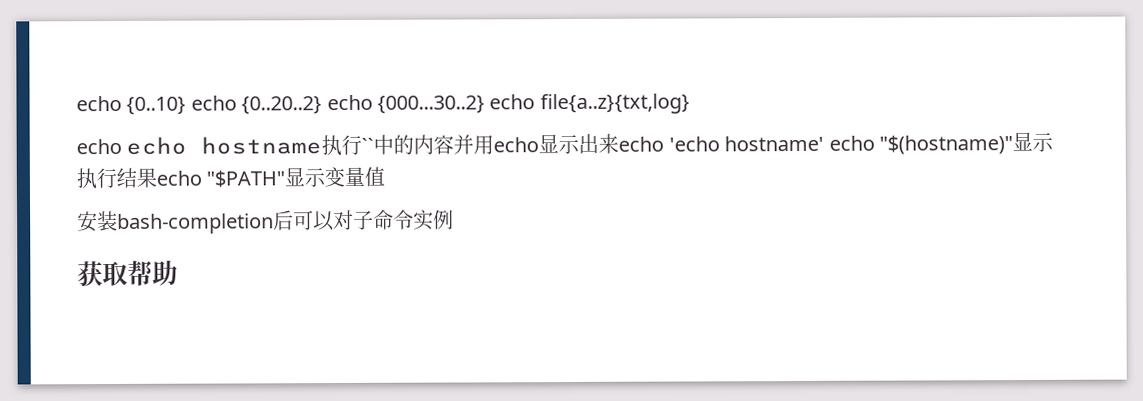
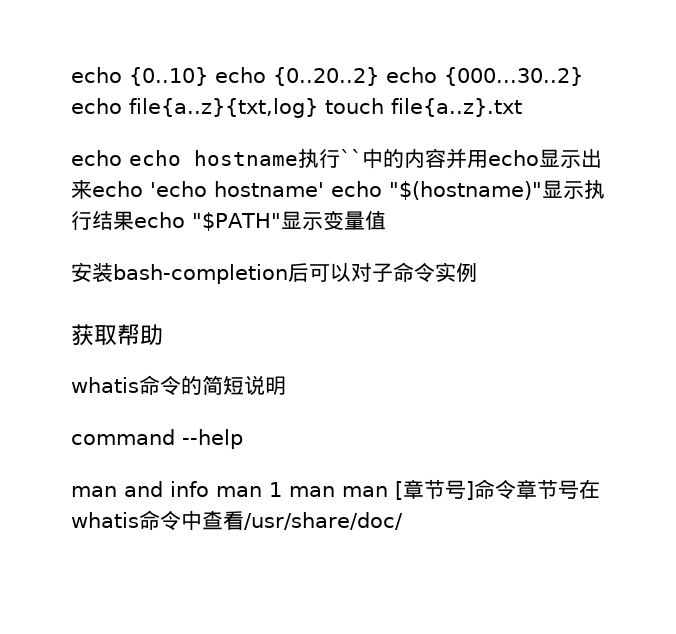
- echo {0..10} echo {0..20..2} echo {000...30..2} echo file{a..z}{txt,log}
+ echo {0..10} echo {0..20..2} echo {000...30..2} echo file{a..z}{txt,log} touch file{a..z}.txt
+ whatis命令的简短说明
+ command --help
+ man and info man 1 man man [章节号]命令章节号在whatis命令中查看/usr/share/doc/

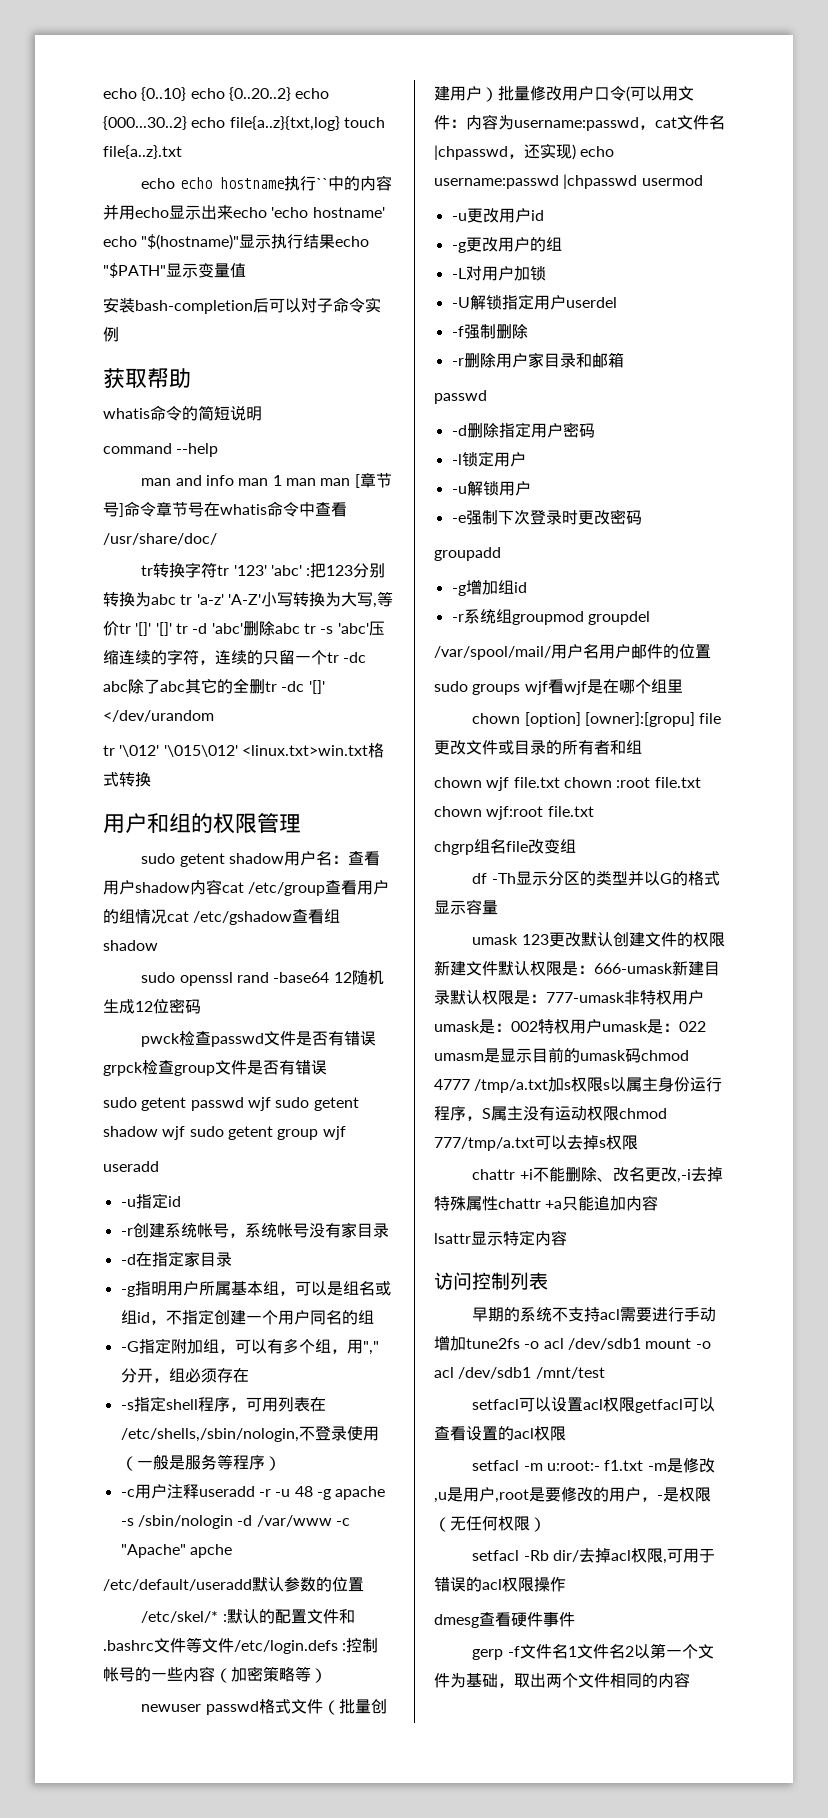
+ tr转换字符tr '123' 'abc' :把123分别转换为abc tr 'a-z' 'A-Z'小写转换为大写,等价tr '[]' '[]' tr -d 'abc'删除abc tr -s 'abc'压缩连续的字符，连续的只留一个tr -dc abc除了abc其它的全删tr -dc '[]' </dev/urandom
+ tr '\012' '\015\012' <linux.txt>win.txt格式转换
+ 用户和组的权限管理
+ sudo getent shadow用户名：查看用户shadow内容cat /etc/group查看用户的组情况cat /etc/gshadow查看组shadow
+ sudo openssl rand -base64 12随机生成12位密码
+ pwck检查passwd文件是否有错误grpck检查group文件是否有错误
+ sudo getent passwd wjf sudo getent shadow wjf sudo getent group wjf
+ useradd
+ -u指定id
+ -r创建系统帐号，系统帐号没有家目录
+ -d在指定家目录
+ -g指明用户所属基本组，可以是组名或组id，不指定创建一个用户同名的组
+ -G指定附加组，可以有多个组，用","分开，组必须存在
+ -s指定shell程序，可用列表在/etc/shells,/sbin/nologin,不登录使用（一般是服务等程序）
+ -c用户注释useradd -r -u 48 -g apache -s /sbin/nologin -d /var/www -c "Apache" apche
+ /etc/default/useradd默认参数的位置
+ /etc/skel/* :默认的配置文件和.bashrc文件等文件/etc/login.defs :控制帐号的一些内容（加密策略等）
+ newuser passwd格式文件（批量创建用户）批量修改用户口令(可以用文件：内容为username:passwd，cat文件名|chpasswd，还实现) echo username:passwd |chpasswd usermod
+ -u更改用户id
+ -g更改用户的组
+ -L对用户加锁
+ -U解锁指定用户userdel
+ -f强制删除
+ -r删除用户家目录和邮箱
+ passwd
+ -d删除指定用户密码
+ -l锁定用户
+ -u解锁用户
+ -e强制下次登录时更改密码
+ groupadd
+ -g增加组id
+ -r系统组groupmod groupdel
+ /var/spool/mail/用户名用户邮件的位置
+ sudo groups wjf看wjf是在哪个组里
+ chown [option] [owner]:[gropu] file更改文件或目录的所有者和组
+ chown wjf file.txt chown :root file.txt chown wjf:root file.txt
+ chgrp组名file改变组
+ df -Th显示分区的类型并以G的格式显示容量
+ umask 123更改默认创建文件的权限新建文件默认权限是：666-umask新建目录默认权限是：777-umask非特权用户umask是：002特权用户umask是：022 umasm是显示目前的umask码chmod 4777 /tmp/a.txt加s权限s以属主身份运行程序，S属主没有运动权限chmod 777/tmp/a.txt可以去掉s权限
+ chattr +i不能删除、改名更改,-i去掉特殊属性chattr +a只能追加内容
+ lsattr显示特定内容
+ 访问控制列表
+ 早期的系统不支持acl需要进行手动增加tune2fs -o acl /dev/sdb1 mount -o acl /dev/sdb1 /mnt/test
+ setfacl可以设置acl权限getfacl可以查看设置的acl权限
+ setfacl -m u:root:- f1.txt -m是修改,u是用户,root是要修改的用户，-是权限（无任何权限）
+ setfacl -Rb dir/去掉acl权限,可用于错误的acl权限操作
+ dmesg查看硬件事件
+ gerp -f文件名1文件名2以第一个文件为基础，取出两个文件相同的内容

